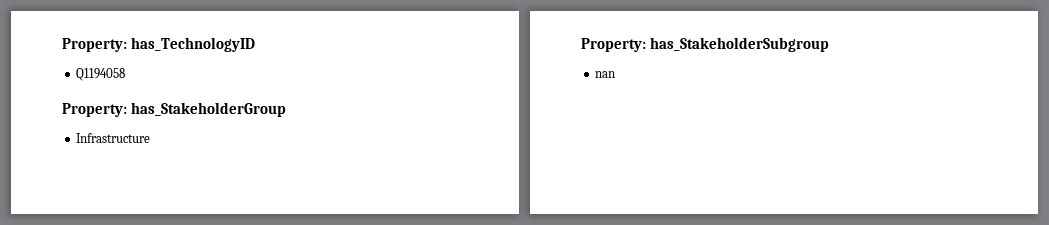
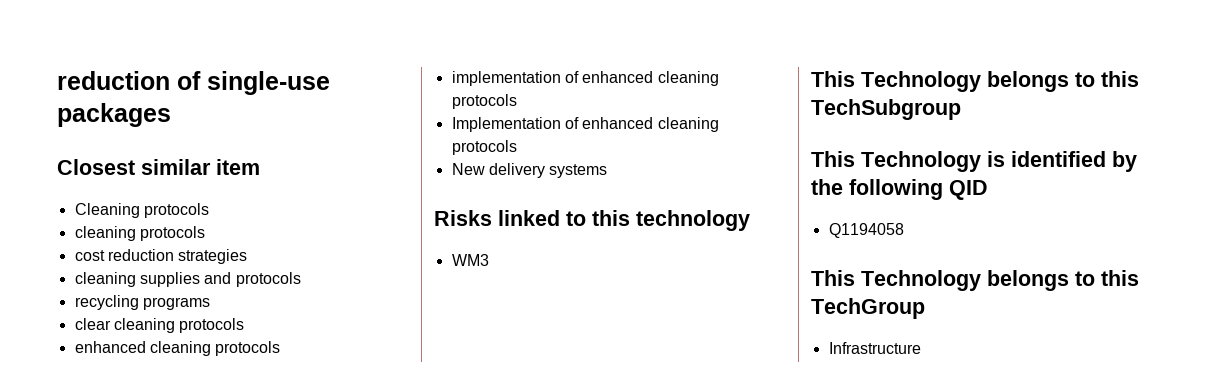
- Property: has_TechnologyID
+ reduction of single-use packages
+ Closest similar item
+ Cleaning protocols
+ cleaning protocols
+ cost reduction strategies
+ cleaning supplies and protocols
+ recycling programs
+ clear cleaning protocols
+ enhanced cleaning protocols
+ implementation of enhanced cleaning protocols
+ Implementation of enhanced cleaning protocols
+ New delivery systems
+ Risks linked to this technology
+ WM3
+ This Technology belongs to this TechSubgroup
+ This Technology is identified by the following QID
  Q1194058
- Property: has_StakeholderGroup
+ This Technology belongs to this TechGroup
  Infrastructure
- Property: has_StakeholderSubgroup
- nan

